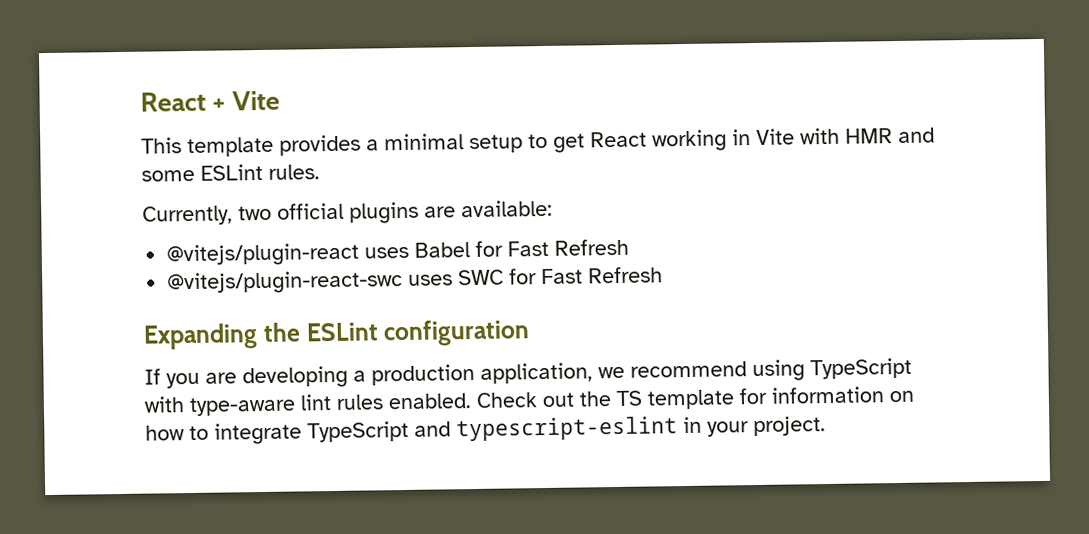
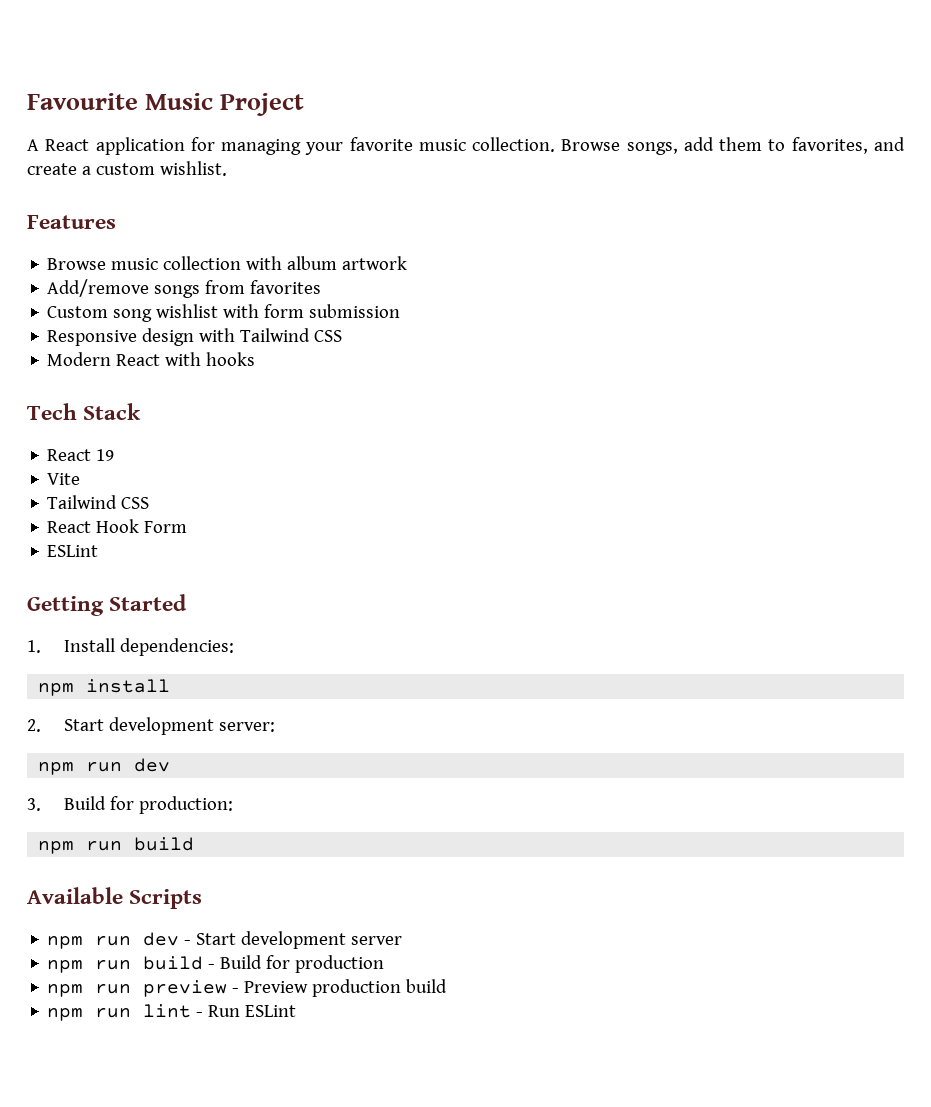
- React + Vite
- This template provides a minimal setup to get React working in Vite with HMR and some ESLint rules.
- Currently, two official plugins are available:
- @vitejs/plugin-react uses Babel for Fast Refresh
- @vitejs/plugin-react-swc uses SWC for Fast Refresh
- Expanding the ESLint configuration
- If you are developing a production application, we recommend using TypeScript with type-aware lint rules enabled. Check out the TS template for information on how to integrate TypeScript and typescript-eslint in your project.
+ Favourite Music Project
+ A React application for managing your favorite music collection. Browse songs, add them to favorites, and create a custom wishlist.
+ Features
+ Browse music collection with album artwork
+ Add/remove songs from favorites
+ Custom song wishlist with form submission
+ Responsive design with Tailwind CSS
+ Modern React with hooks
+ Tech Stack
+ React 19
+ Vite
+ Tailwind CSS
+ React Hook Form
+ ESLint
+ Getting Started
+ 1. Install dependencies:
+ npm install
+ 2. Start development server:
+ npm run dev
+ 3. Build for production:
+ npm run build
+ Available Scripts
+ npm run dev - Start development server
+ npm run build - Build for production
+ npm run preview - Preview production build
+ npm run lint - Run ESLint

